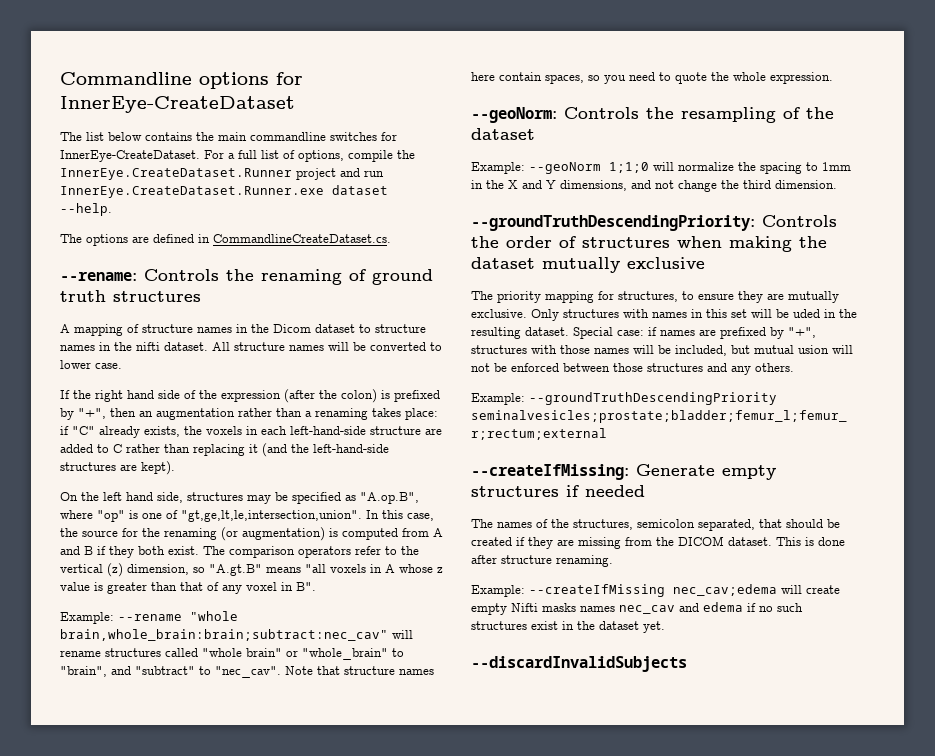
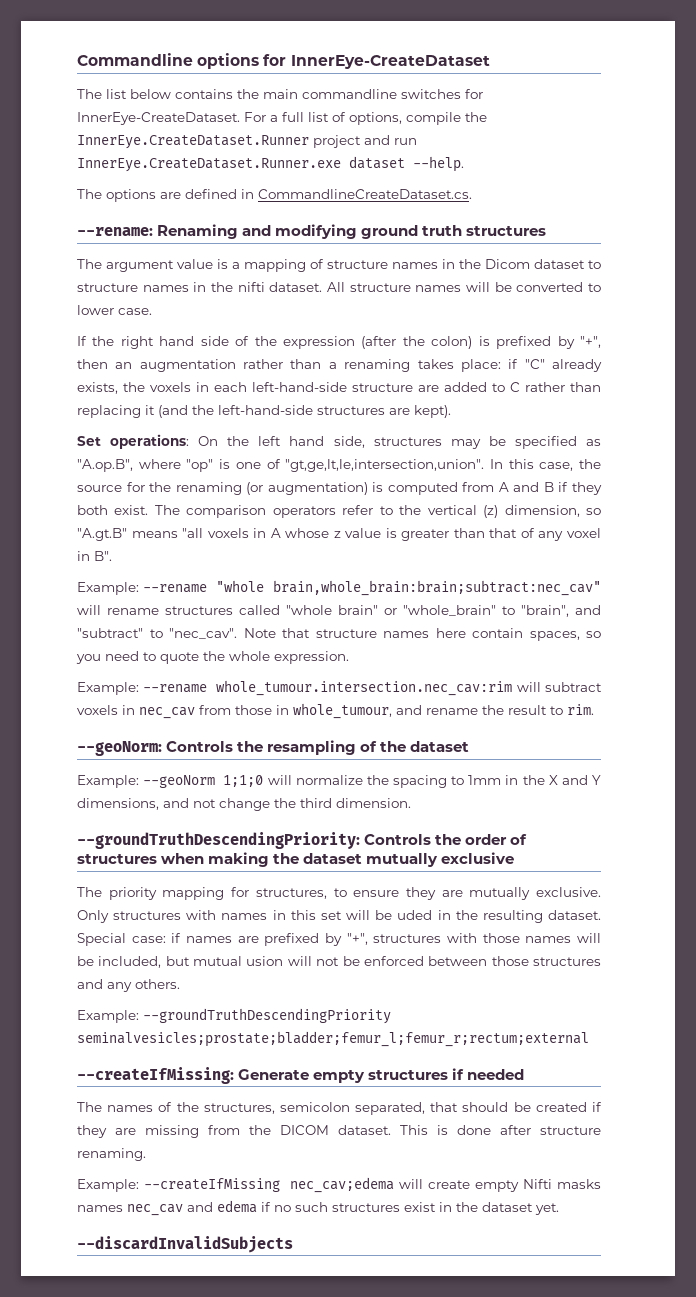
- --rename: Controls the renaming of ground truth structures
+ --rename: Renaming and modifying ground truth structures
- A mapping of structure names in the Dicom dataset to structure names in the nifti dataset.
+ The argument value is a mapping of structure names in the Dicom dataset to structure names in the nifti dataset.
- On the left hand side, structures may be specified as "A.op.B", where "op" is one of "gt,ge,lt,le,intersection,union".
+ Set operations: On the left hand side, structures may be specified as "A.op.B", where "op" is one of "gt,ge,lt,le,intersection,union".
+ Example: --rename whole_tumour.intersection.nec_cav:rim will subtract voxels in nec_cav from those in whole_tumour, and rename the result to rim.

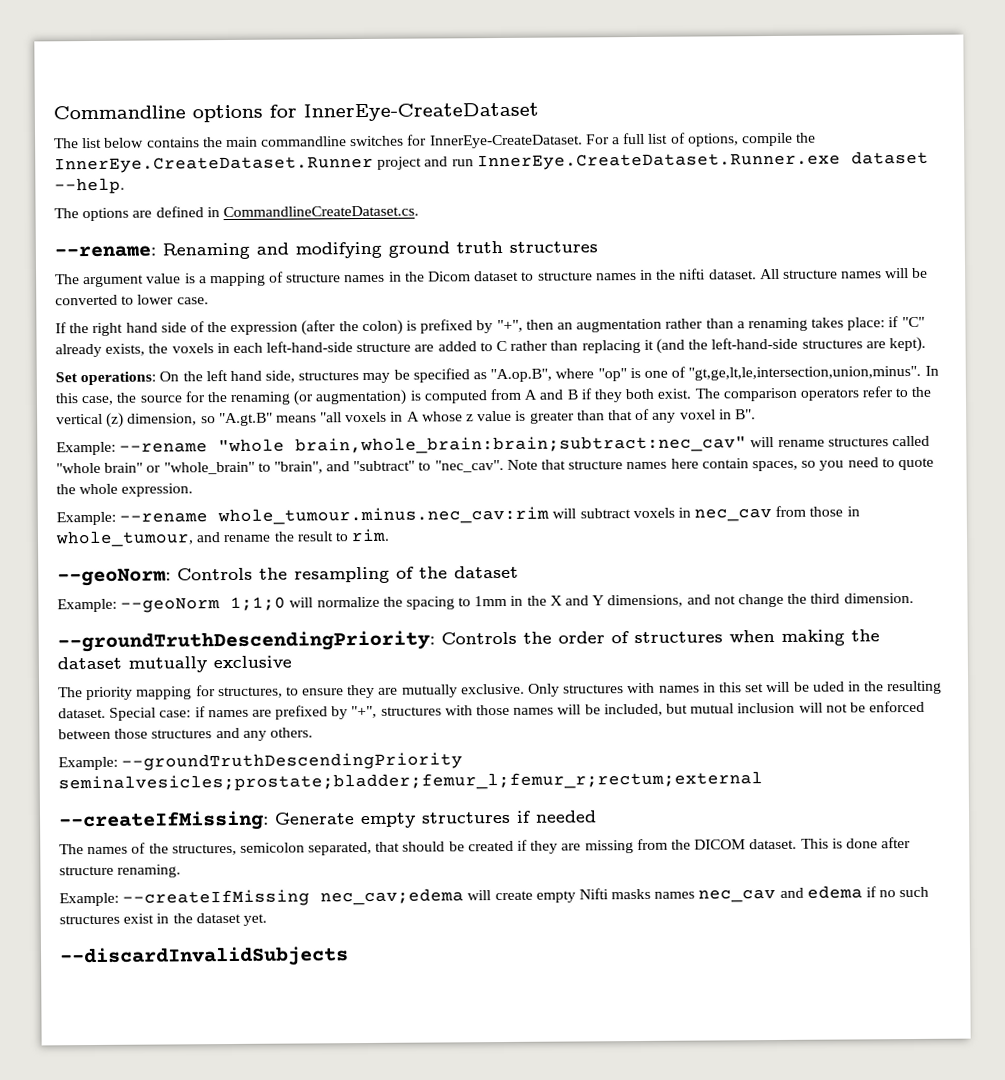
- Set operations: On the left hand side, structures may be specified as "A.op.B", where "op" is one of "gt,ge,lt,le,intersection,union".
+ Set operations: On the left hand side, structures may be specified as "A.op.B", where "op" is one of "gt,ge,lt,le,intersection,union,minus".
- Example: --rename whole_tumour.intersection.nec_cav:rim will subtract voxels in nec_cav from those in whole_tumour, and rename the result to rim.
+ Example: --rename whole_tumour.minus.nec_cav:rim will subtract voxels in nec_cav from those in whole_tumour, and rename the result to rim.
- Special case: if names are prefixed by "+", structures with those names will be included, but mutual usion will not be enforced between those structures and any others.
+ Special case: if names are prefixed by "+", structures with those names will be included, but mutual inclusion will not be enforced between those structures and any others.

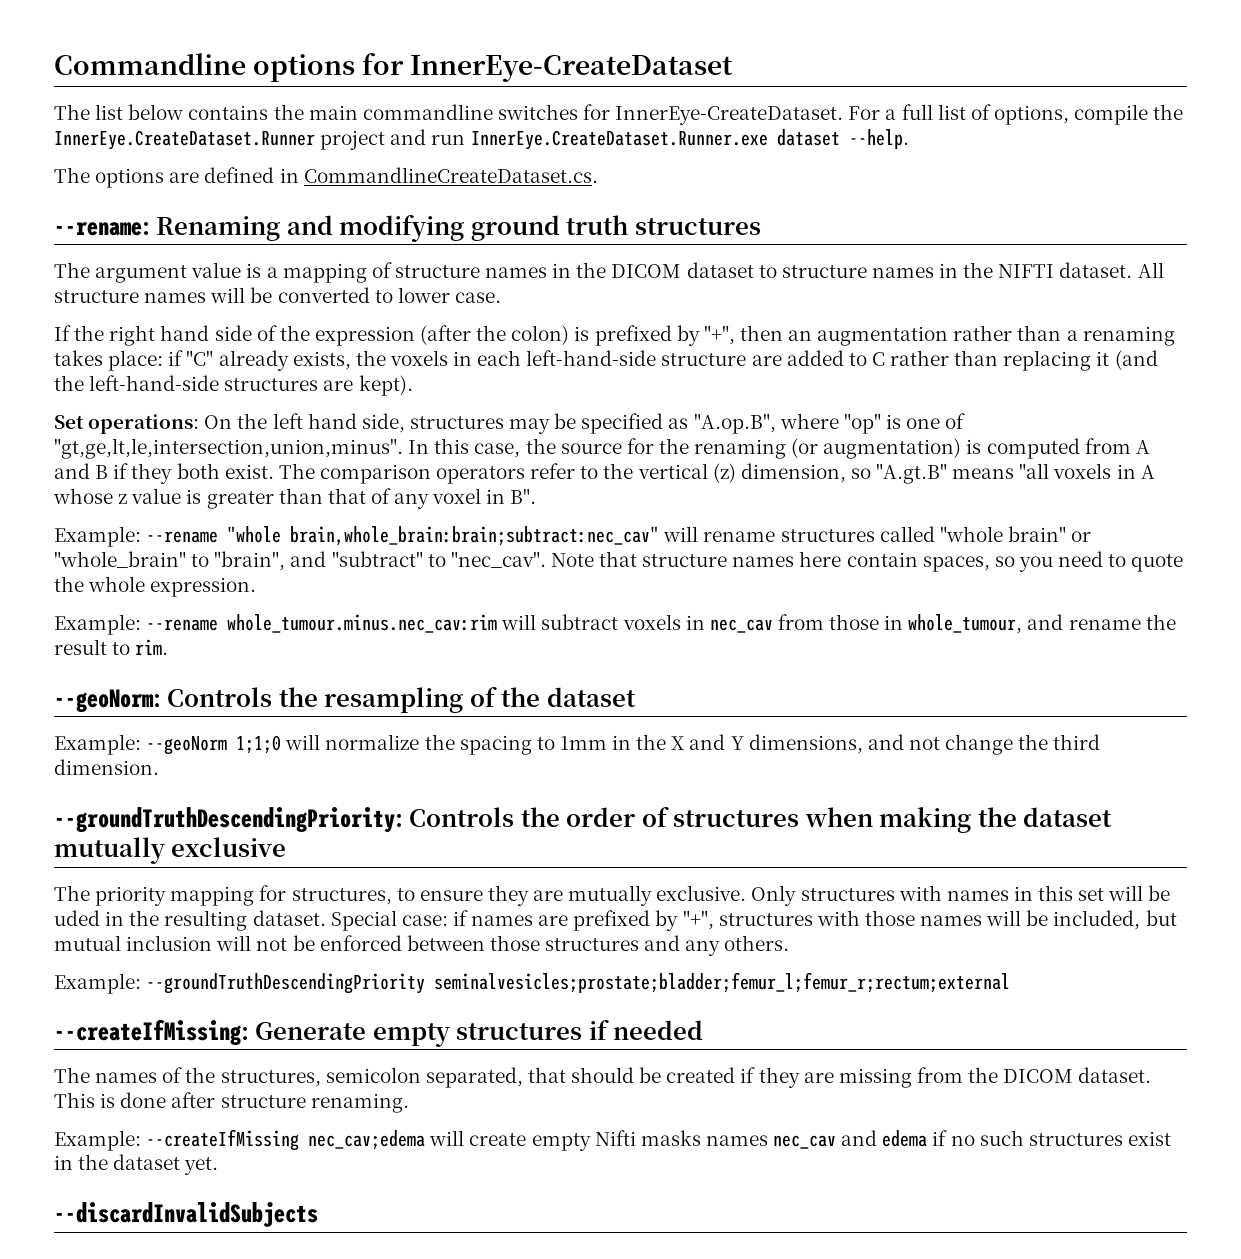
- The argument value is a mapping of structure names in the Dicom dataset to structure names in the nifti dataset.
+ The argument value is a mapping of structure names in the DICOM dataset to structure names in the NIFTI dataset.

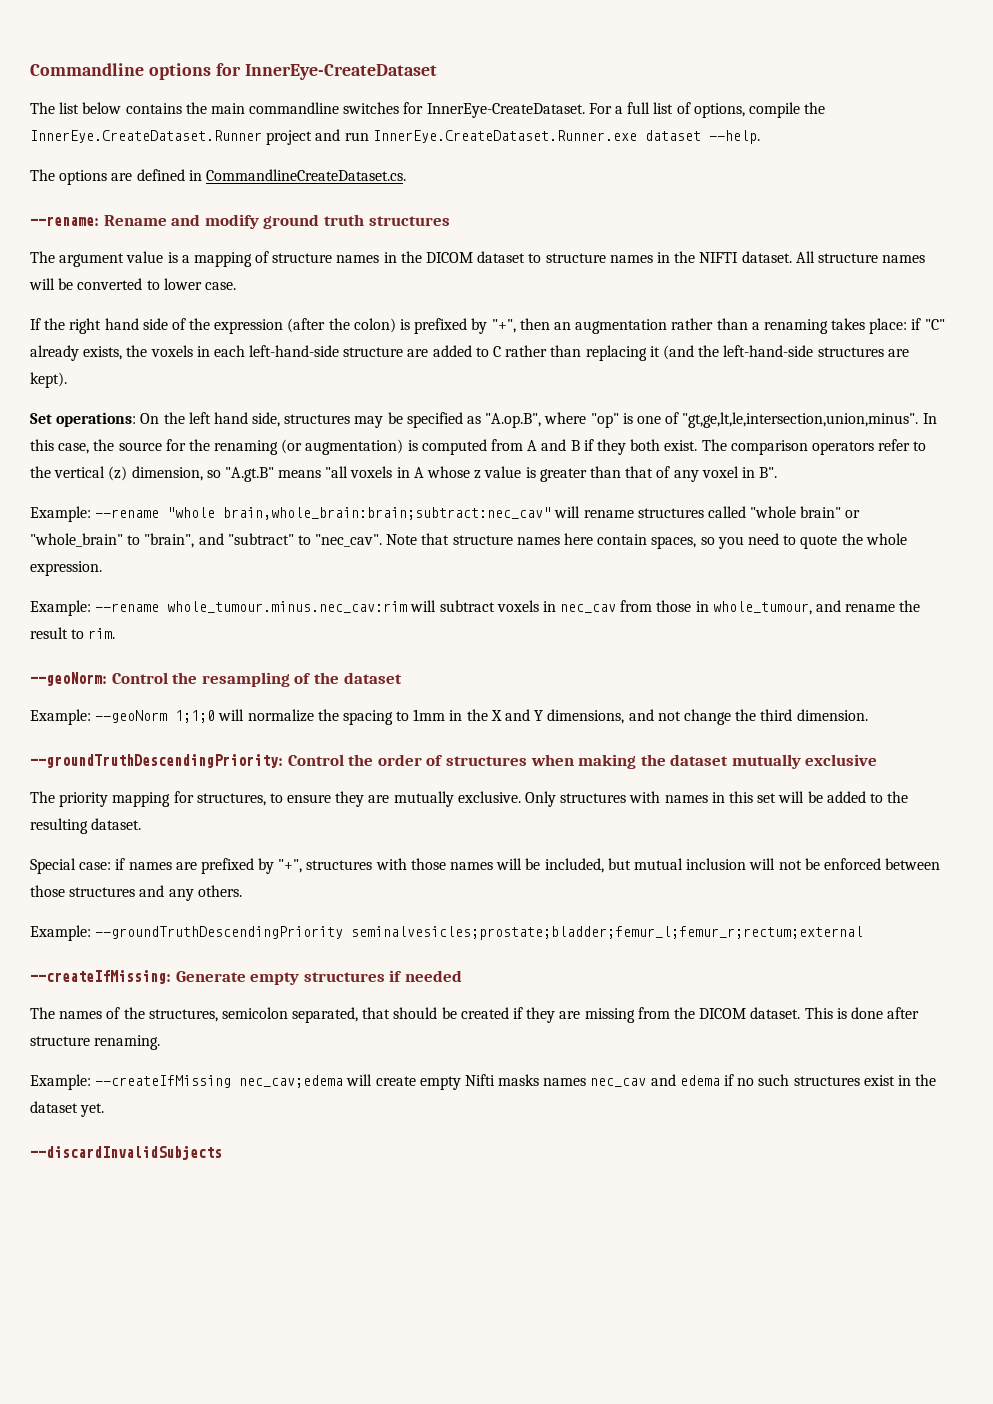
- --rename: Renaming and modifying ground truth structures
+ --rename: Rename and modify ground truth structures
- --geoNorm: Controls the resampling of the dataset
+ --geoNorm: Control the resampling of the dataset
- --groundTruthDescendingPriority: Controls the order of structures when making the dataset mutually exclusive
+ --groundTruthDescendingPriority: Control the order of structures when making the dataset mutually exclusive
- Only structures with names in this set will be uded in the resulting dataset. Special case: if names are prefixed by "+", structures with those names will be included, but mutual inclusion will not be enforced between those structures and any others.
+ Only structures with names in this set will be added to the resulting dataset.
+ Special case: if names are prefixed by "+", structures with those names will be included, but mutual inclusion will not be enforced between those structures and any others.

